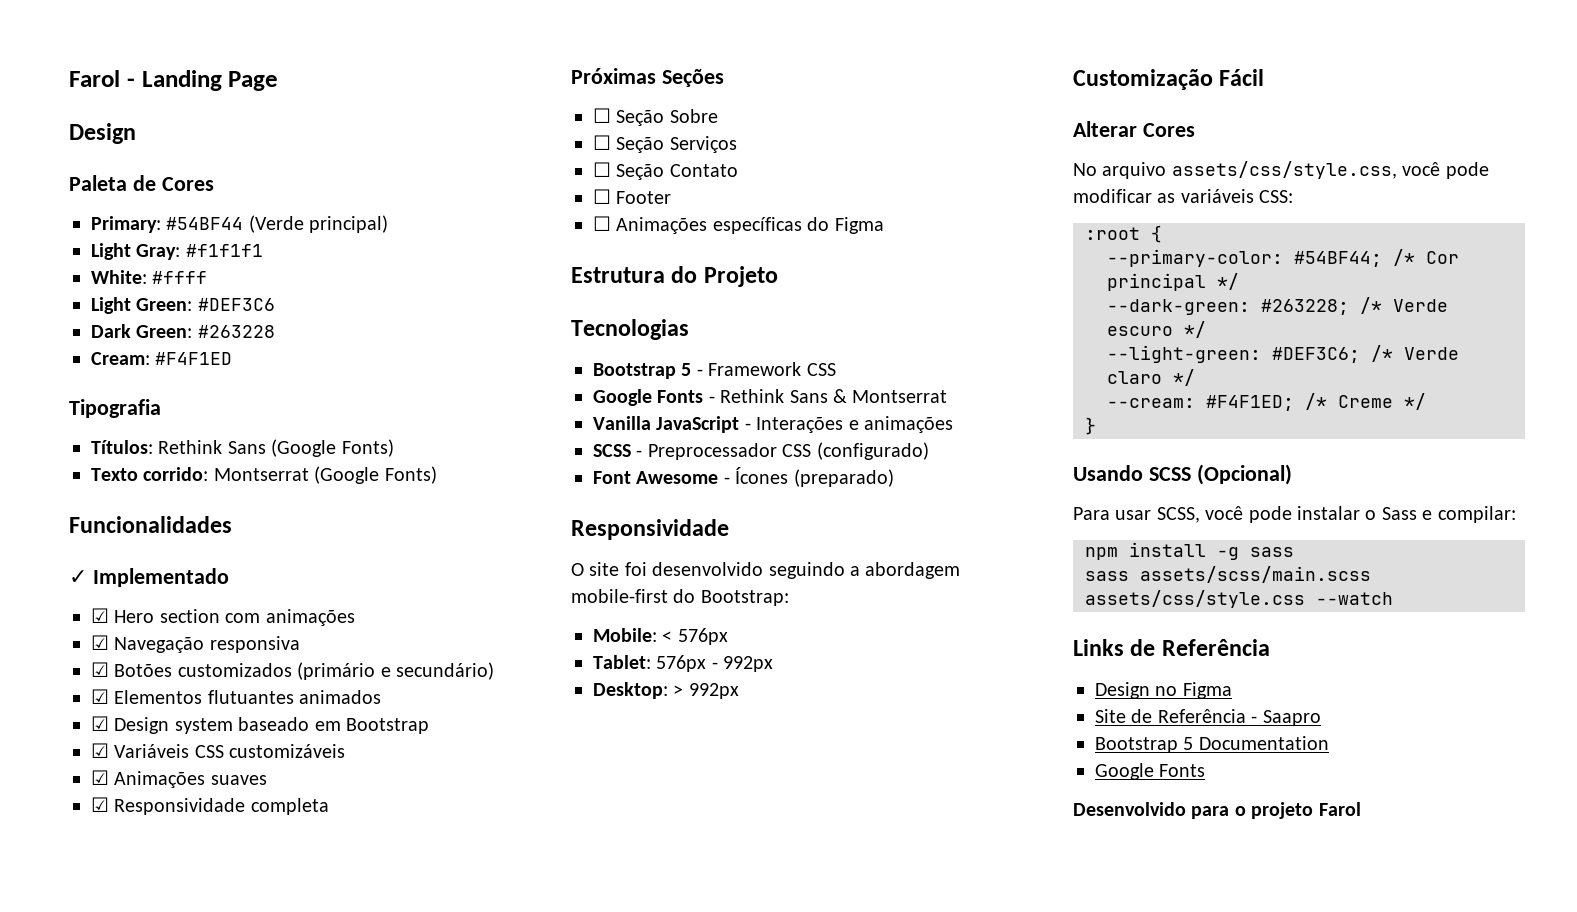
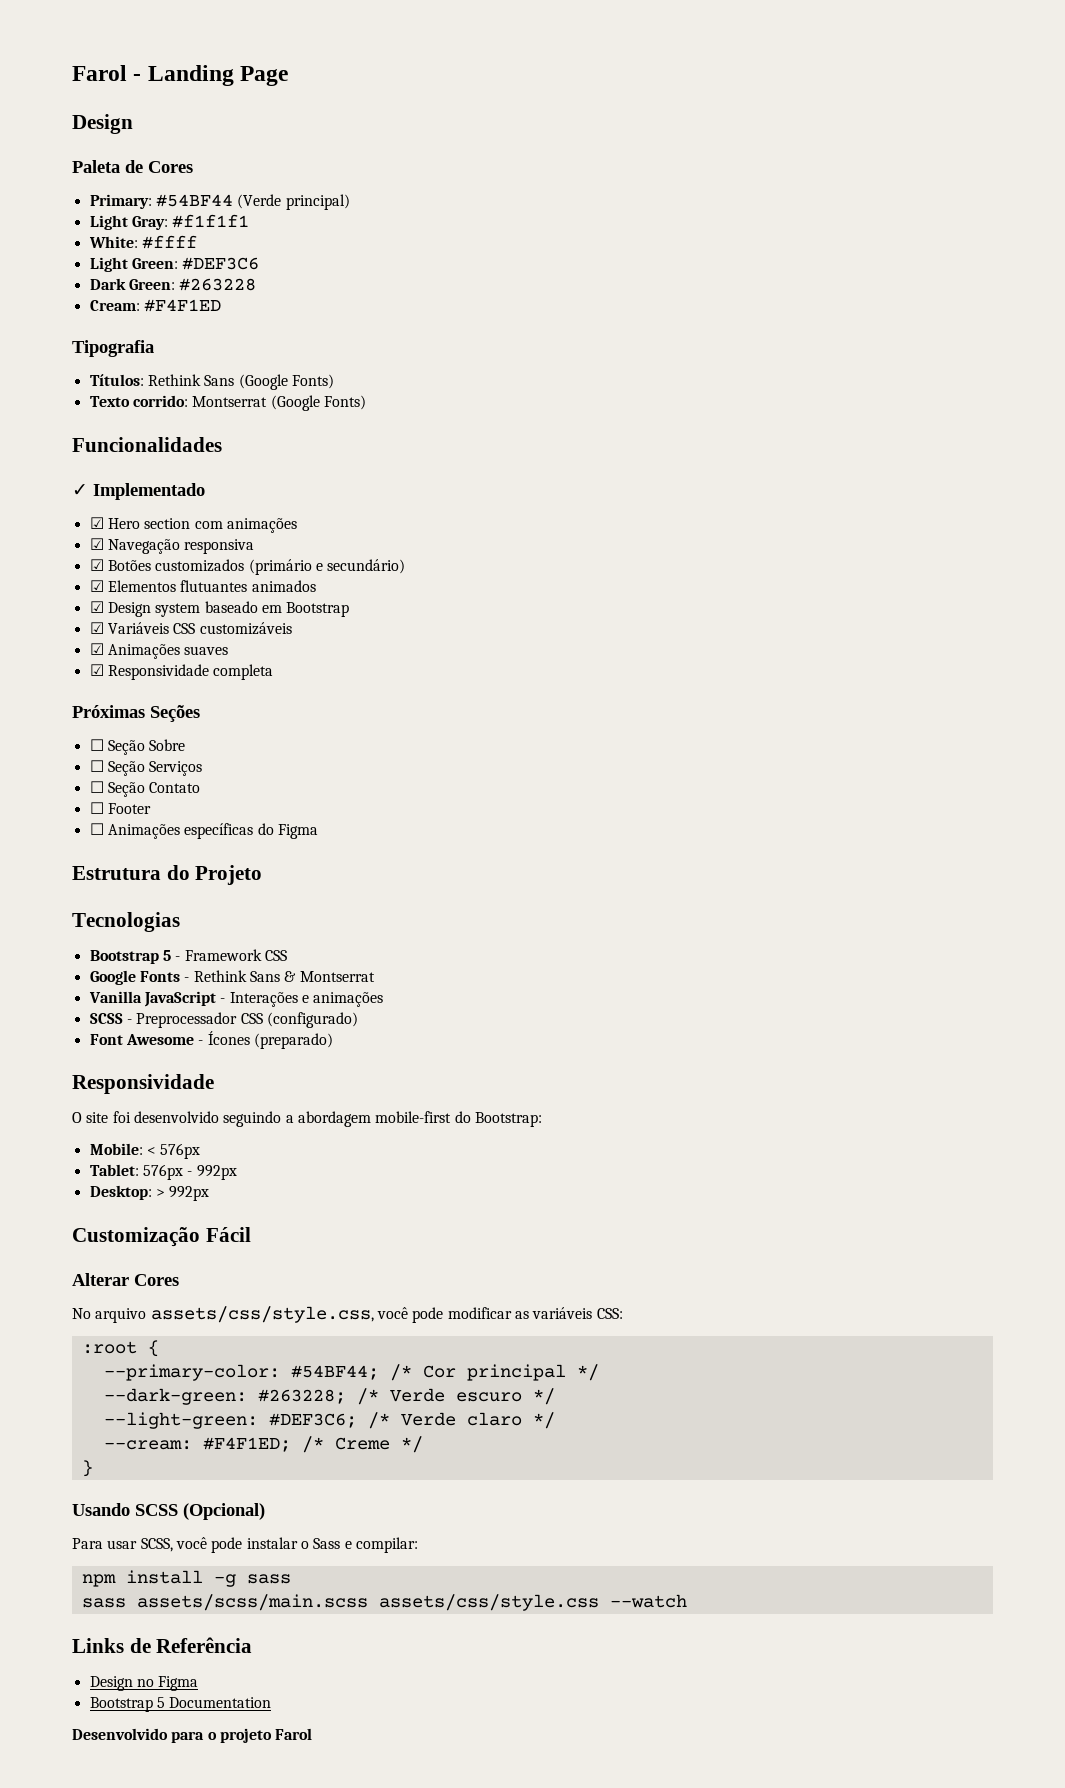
- Site de Referência - Saapro
  Bootstrap 5 Documentation
- Google Fonts

